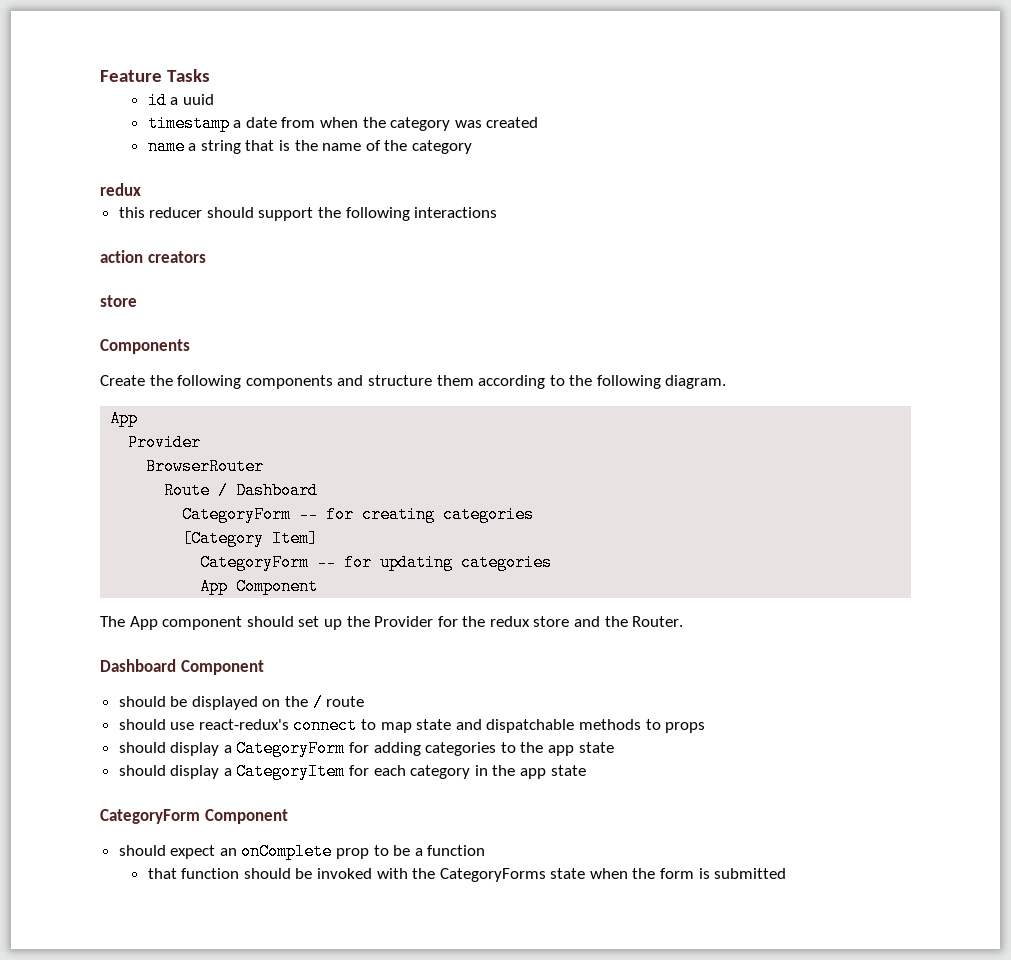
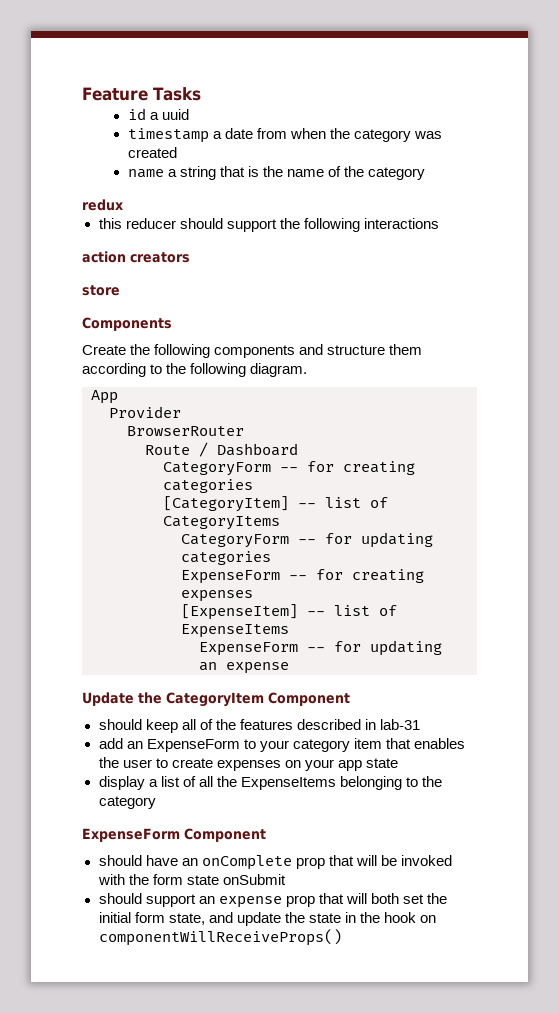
- [Category Item]
+ [CategoryItem] -- list of CategoryItems
- App Component
- The App component should set up the Provider for the redux store and the Router.
- Dashboard Component
- should be displayed on the / route
- should use react-redux's connect to map state and dispatchable methods to props
- should display a CategoryForm for adding categories to the app state
- should display a CategoryItem for each category in the app state
- CategoryForm Component
- should expect an onComplete prop to be a function
- that function should be invoked with the CategoryForms state when the form is submitted
+ ExpenseForm -- for creating expenses
+ [ExpenseItem] -- list of ExpenseItems
+ ExpenseForm -- for updating an expense
+ Update the CategoryItem Component
+ should keep all of the features described in lab-31
+ add an ExpenseForm to your category item that enables the user to create expenses on your app state
+ display a list of all the ExpenseItems belonging to the category
+ ExpenseForm Component
+ should have an onComplete prop that will be invoked with the form state onSubmit
+ should support an expense prop that will both set the initial form state, and update the state in the hook on componentWillReceiveProps()

